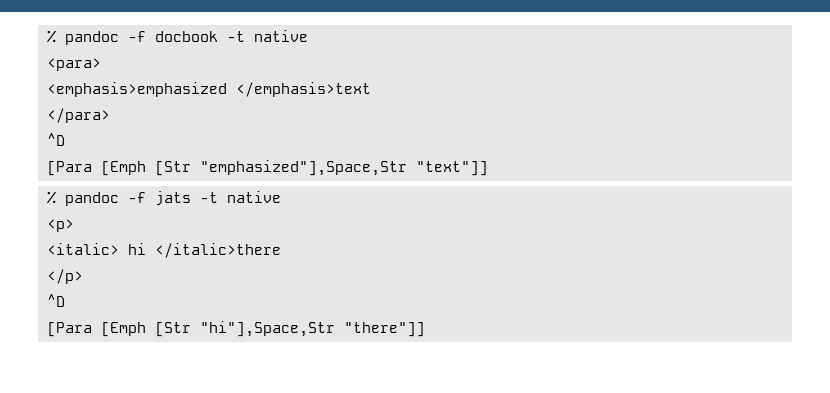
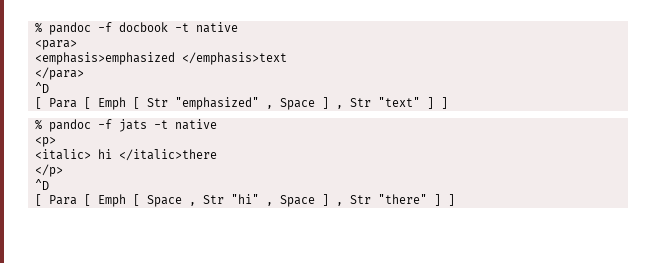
- [Para [Emph [Str "emphasized"],Space,Str "text"]]
+ [ Para [ Emph [ Str "emphasized" , Space ] , Str "text" ] ]
- [Para [Emph [Str "hi"],Space,Str "there"]]
+ [ Para [ Emph [ Space , Str "hi" , Space ] , Str "there" ] ]

